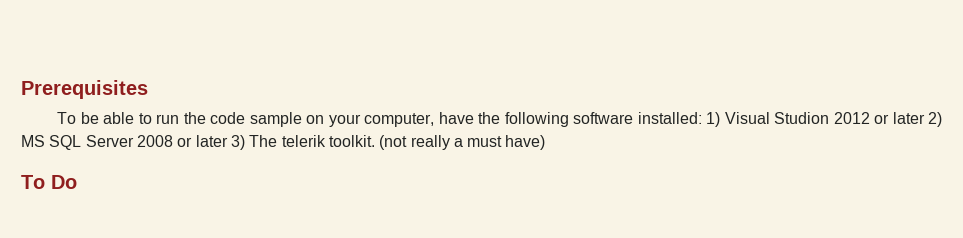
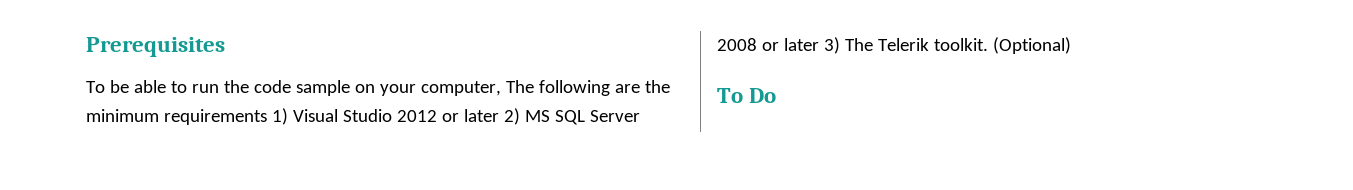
- To be able to run the code sample on your computer, have the following software installed: 1) Visual Studion 2012 or later 2) MS SQL Server 2008 or later 3) The telerik toolkit. (not really a must have)
+ To be able to run the code sample on your computer, The following are the minimum requirements 1) Visual Studio 2012 or later 2) MS SQL Server 2008 or later 3) The Telerik toolkit. (Optional)

